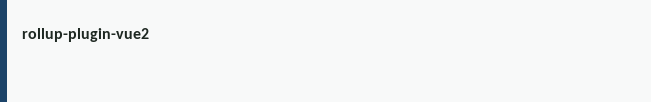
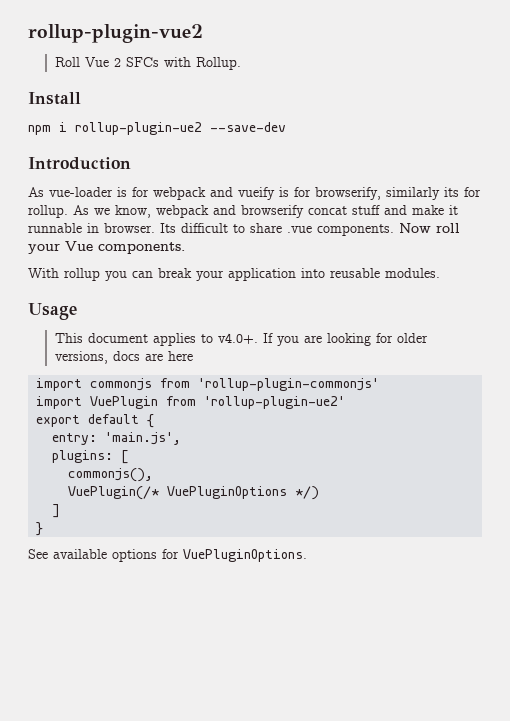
+ Roll Vue 2 SFCs with Rollup.
+ Install
+ npm i rollup-plugin-ue2 --save-dev
+ Introduction
+ As vue-loader is for webpack and vueify is for browserify, similarly its for rollup. As we know, webpack and browserify concat stuff and make it runnable in browser. Its difficult to share .vue components. Now roll your Vue components.
+ With rollup you can break your application into reusable modules.
+ Usage
+ This document applies to v4.0+. If you are looking for older versions, docs are here
+ import commonjs from 'rollup-plugin-commonjs'
+ import VuePlugin from 'rollup-plugin-ue2'
+ export default {
+ entry: 'main.js',
+ plugins: [
+ commonjs(),
+ VuePlugin(/* VuePluginOptions */)
+ ]
+ }
+ See available options for VuePluginOptions.

